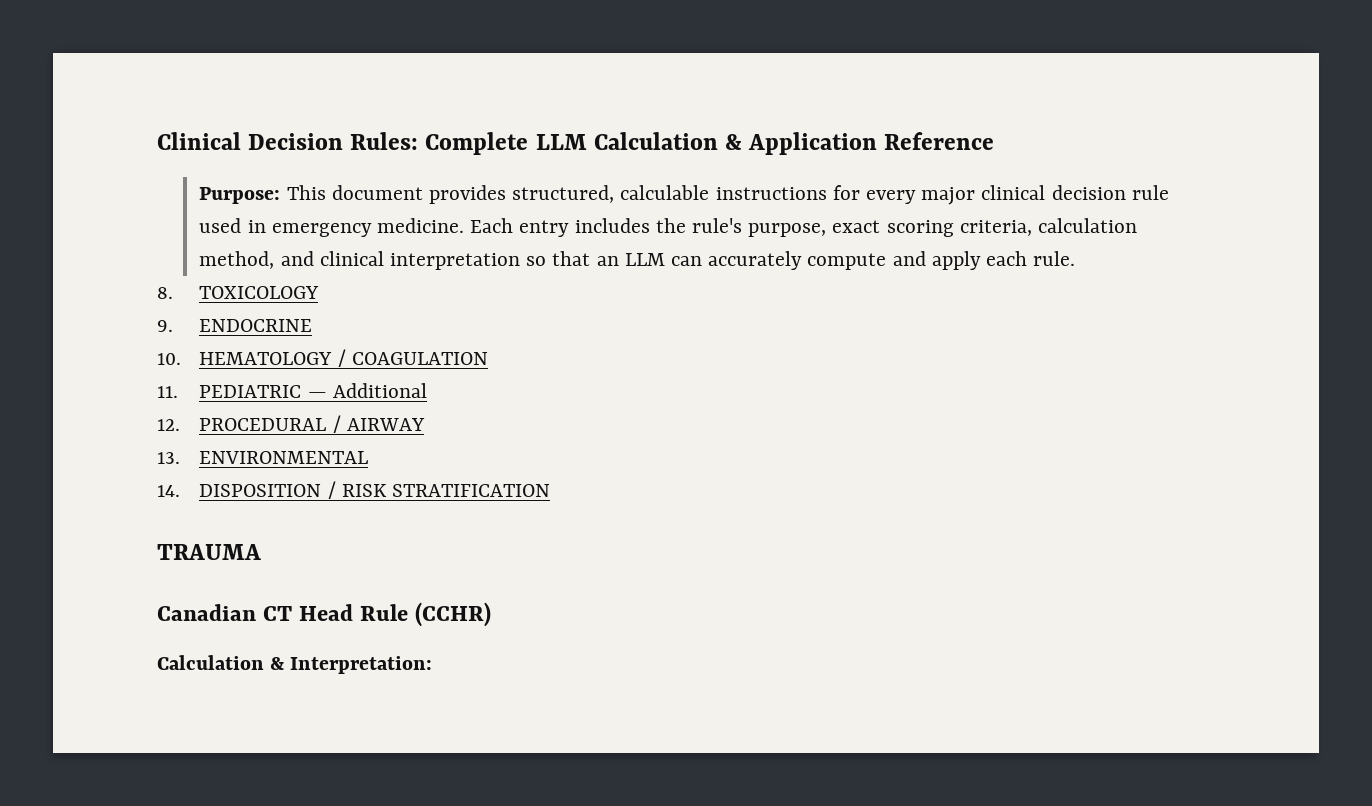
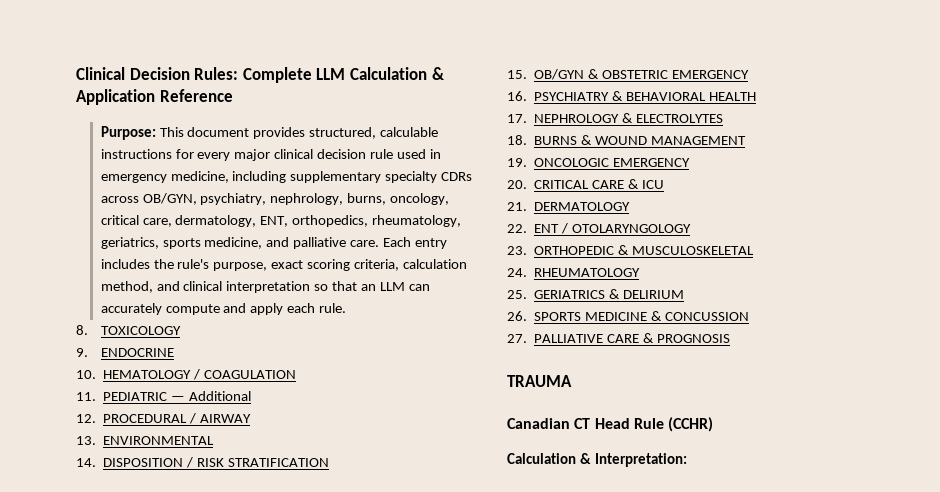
- Purpose: This document provides structured, calculable instructions for every major clinical decision rule used in emergency medicine.
+ Purpose: This document provides structured, calculable instructions for every major clinical decision rule used in emergency medicine, including supplementary specialty CDRs across OB/GYN, psychiatry, nephrology, burns, oncology, critical care, dermatology, ENT, orthopedics, rheumatology, geriatrics, sports medicine, and palliative care.
+ 15. OB/GYN & OBSTETRIC EMERGENCY
+ 16. PSYCHIATRY & BEHAVIORAL HEALTH
+ 17. NEPHROLOGY & ELECTROLYTES
+ 18. BURNS & WOUND MANAGEMENT
+ 19. ONCOLOGIC EMERGENCY
+ 20. CRITICAL CARE & ICU
+ 21. DERMATOLOGY
+ 22. ENT / OTOLARYNGOLOGY
+ 23. ORTHOPEDIC & MUSCULOSKELETAL
+ 24. RHEUMATOLOGY
+ 25. GERIATRICS & DELIRIUM
+ 26. SPORTS MEDICINE & CONCUSSION
+ 27. PALLIATIVE CARE & PROGNOSIS

